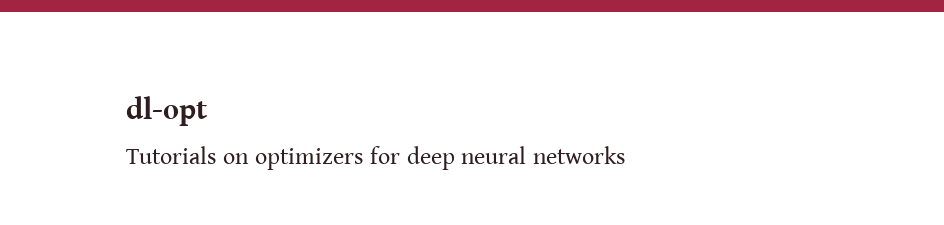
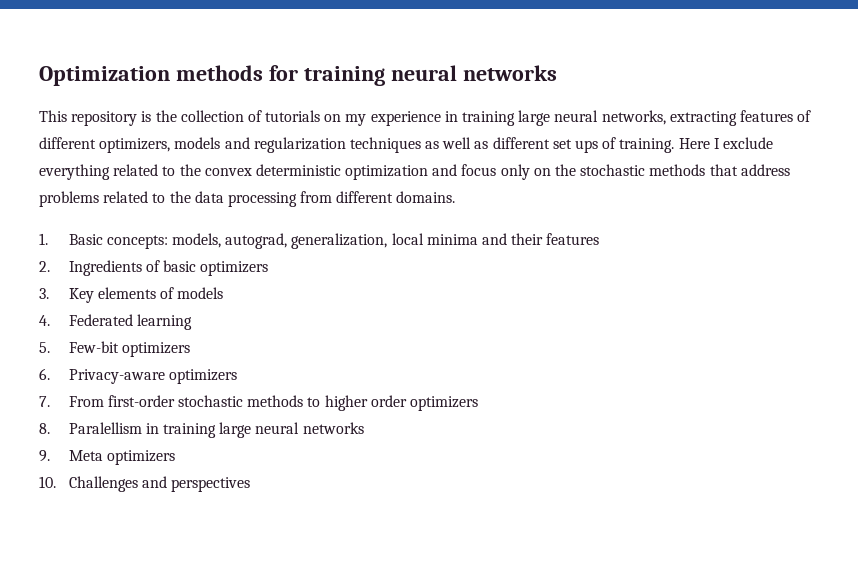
- dl-opt
- Tutorials on optimizers for deep neural networks
+ Optimization methods for training neural networks
+ This repository is the collection of tutorials on my experience in training large neural networks, extracting features of different optimizers, models and regularization techniques as well as different set ups of training. Here I exclude everything related to the convex deterministic optimization and focus only on the stochastic methods that address problems related to the data processing from different domains.
+ 1. Basic concepts: models, autograd, generalization, local minima and their features
+ 2. Ingredients of basic optimizers
+ 3. Key elements of models
+ 4. Federated learning
+ 5. Few-bit optimizers
+ 6. Privacy-aware optimizers
+ 7. From first-order stochastic methods to higher order optimizers
+ 8. Paralellism in training large neural networks
+ 9. Meta optimizers
+ 10. Challenges and perspectives

